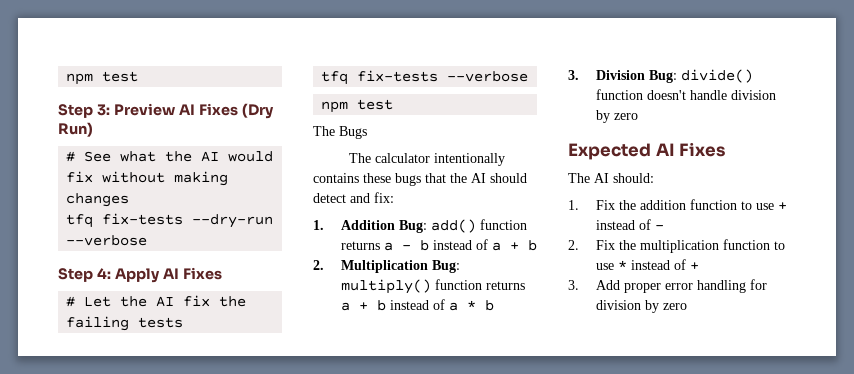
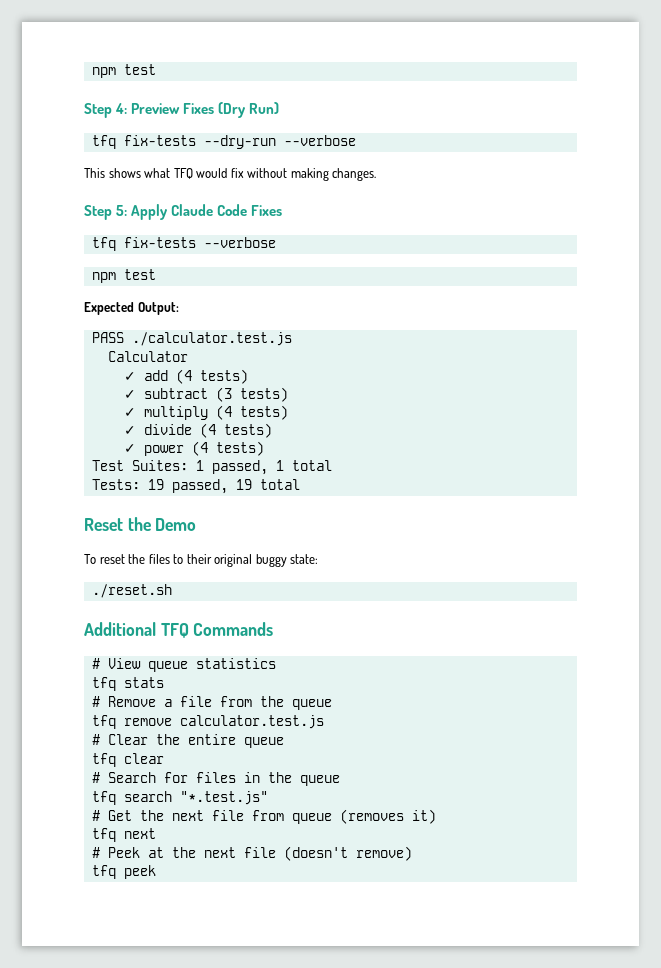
- Step 3: Preview AI Fixes (Dry Run)
+ Step 4: Preview Fixes (Dry Run)
- # See what the AI would fix without making changes
  tfq fix-tests --dry-run --verbose
- Step 4: Apply AI Fixes
- # Let the AI fix the failing tests
+ This shows what TFQ would fix without making changes.
+ Step 5: Apply Claude Code Fixes
- The Bugs
- The calculator intentionally contains these bugs that the AI should detect and fix:
- 1. Addition Bug: add() function returns a - b instead of a + b
- 2. Multiplication Bug: multiply() function returns a + b instead of a * b
- 3. Division Bug: divide() function doesn't handle division by zero
- Expected AI Fixes
- The AI should:
- 1. Fix the addition function to use + instead of -
- 2. Fix the multiplication function to use * instead of +
- 3. Add proper error handling for division by zero
+ Expected Output:
+ PASS ./calculator.test.js
+ Calculator
+ ✓ add (4 tests)
+ ✓ subtract (3 tests)
+ ✓ multiply (4 tests)
+ ✓ divide (4 tests)
+ ✓ power (4 tests)
+ Test Suites: 1 passed, 1 total
+ Tests: 19 passed, 19 total
+ Reset the Demo
+ To reset the files to their original buggy state:
+ ./reset.sh
+ Additional TFQ Commands
+ # View queue statistics
+ tfq stats
+ # Remove a file from the queue
+ tfq remove calculator.test.js
+ # Clear the entire queue
+ tfq clear
+ # Search for files in the queue
+ tfq search "*.test.js"
+ # Get the next file from queue (removes it)
+ tfq next
+ # Peek at the next file (doesn't remove)
+ tfq peek

